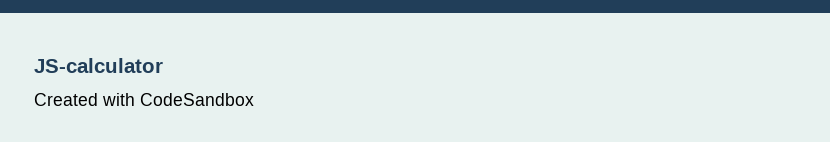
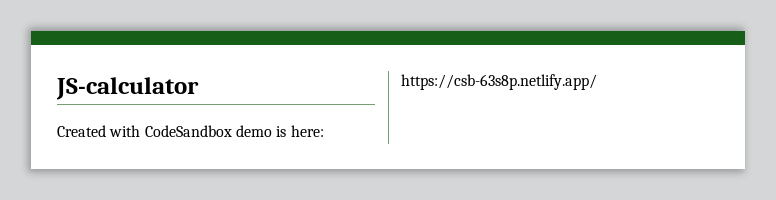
- Created with CodeSandbox
+ Created with CodeSandbox demo is here: https://csb-63s8p.netlify.app/

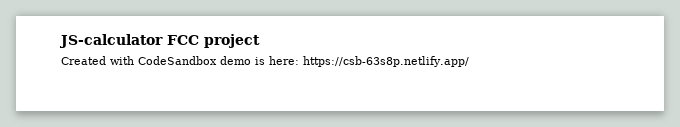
- JS-calculator
+ JS-calculator FCC project

